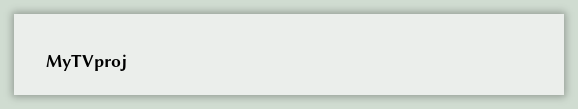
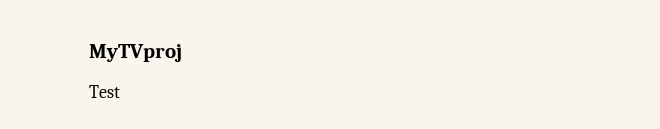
+ Test

